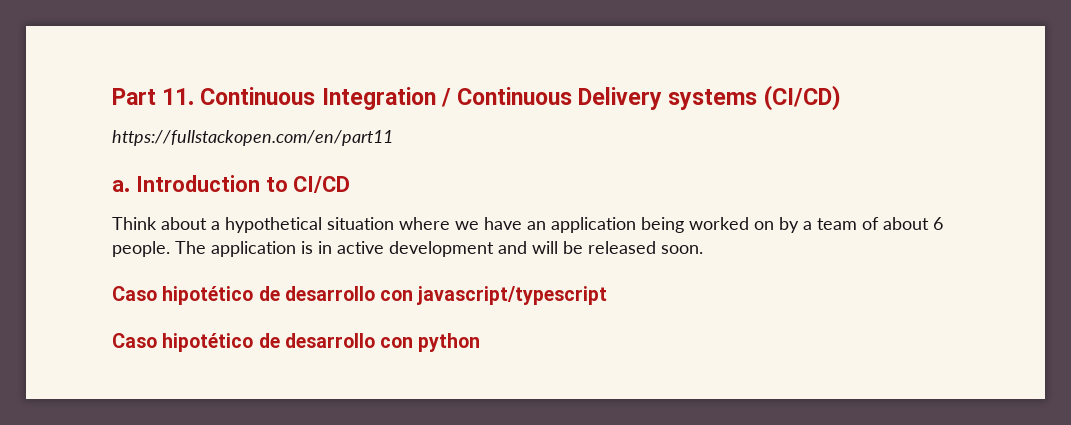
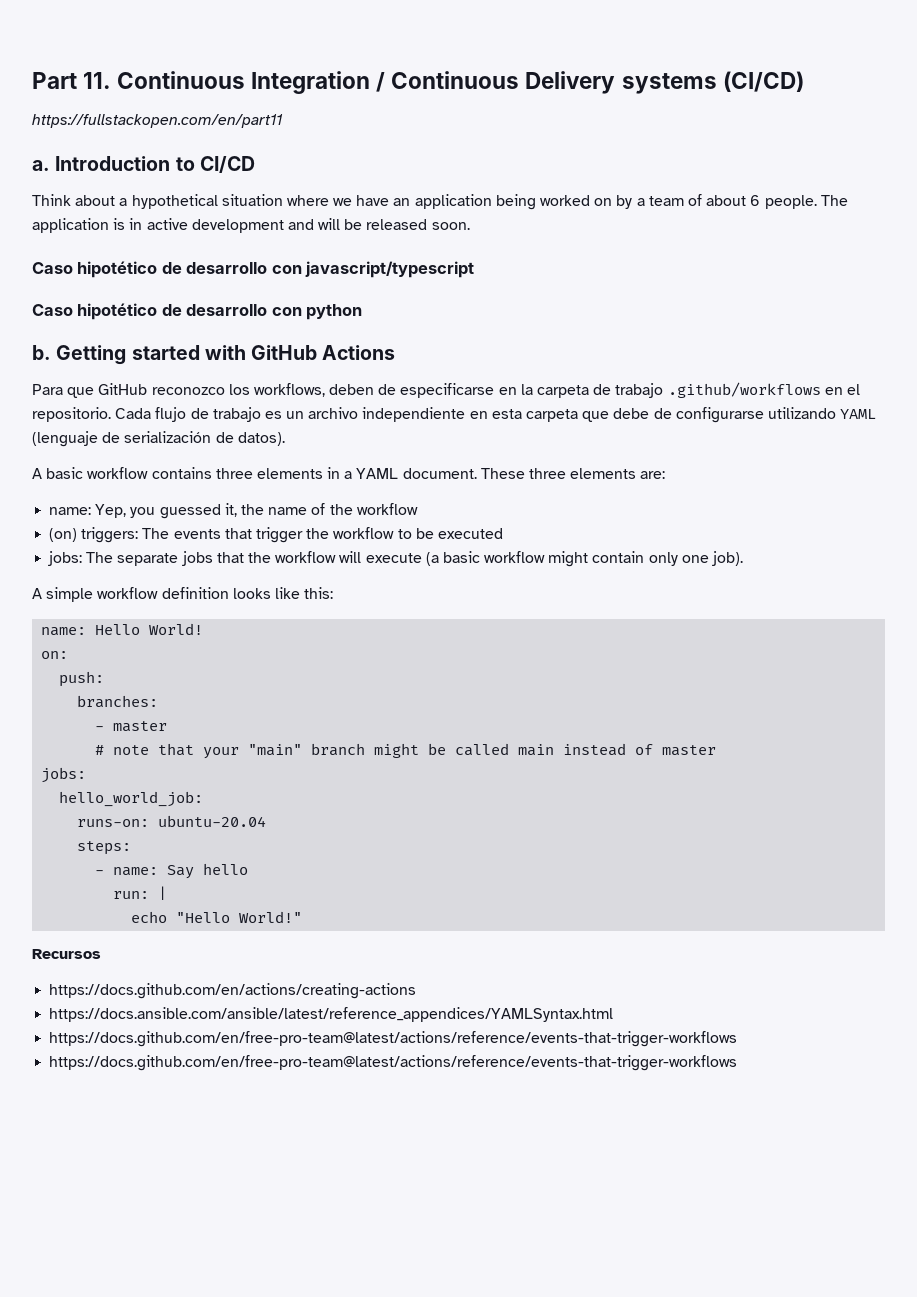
+ b. Getting started with GitHub Actions
+ Para que GitHub reconozco los workflows, deben de especificarse en la carpeta de trabajo .github/workflows en el repositorio. Cada flujo de trabajo es un archivo independiente en esta carpeta que debe de configurarse utilizando YAML (lenguaje de serialización de datos).
+ A basic workflow contains three elements in a YAML document. These three elements are:
+ name: Yep, you guessed it, the name of the workflow
+ (on) triggers: The events that trigger the workflow to be executed
+ jobs: The separate jobs that the workflow will execute (a basic workflow might contain only one job).
+ A simple workflow definition looks like this:
+ name: Hello World!
+ on:
+ push:
+ branches:
+ - master
+ # note that your "main" branch might be called main instead of master
+ jobs:
+ hello_world_job:
+ runs-on: ubuntu-20.04
+ steps:
+ - name: Say hello
+ run: |
+ echo "Hello World!"
+ Recursos
+ https://docs.github.com/en/actions/creating-actions
+ https://docs.ansible.com/ansible/latest/reference_appendices/YAMLSyntax.html
+ https://docs.github.com/en/free-pro-team@latest/actions/reference/events-that-trigger-workflows
+ https://docs.github.com/en/free-pro-team@latest/actions/reference/events-that-trigger-workflows

